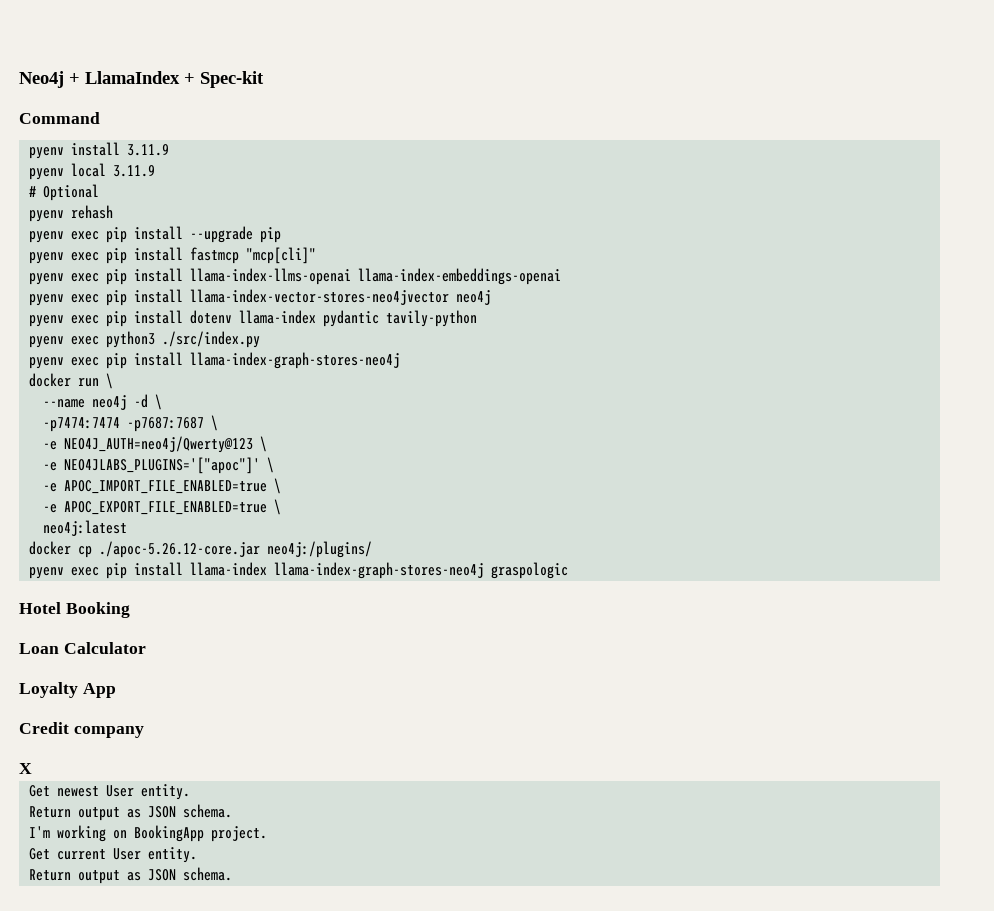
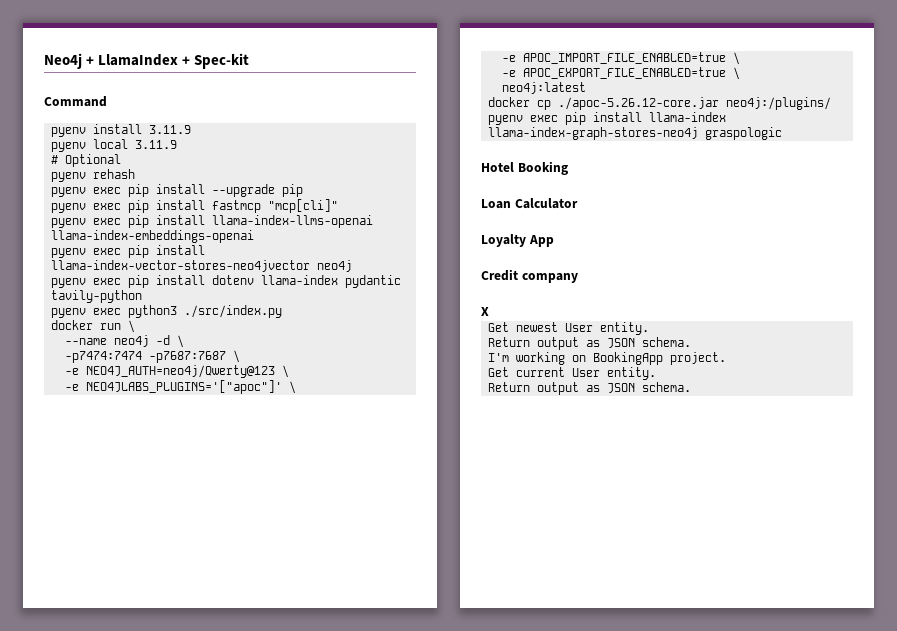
- pyenv exec pip install llama-index-graph-stores-neo4j

